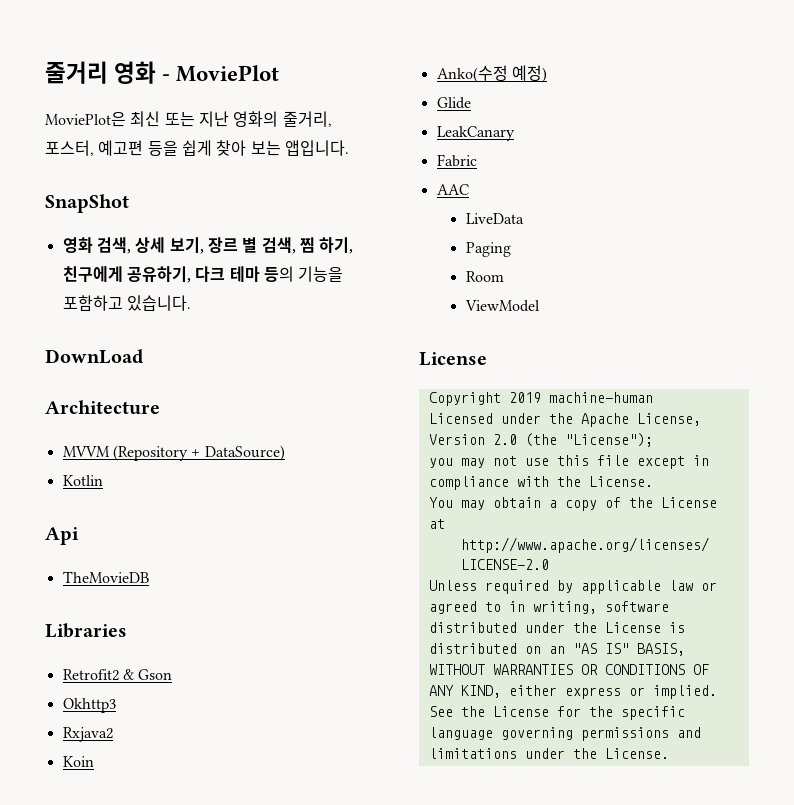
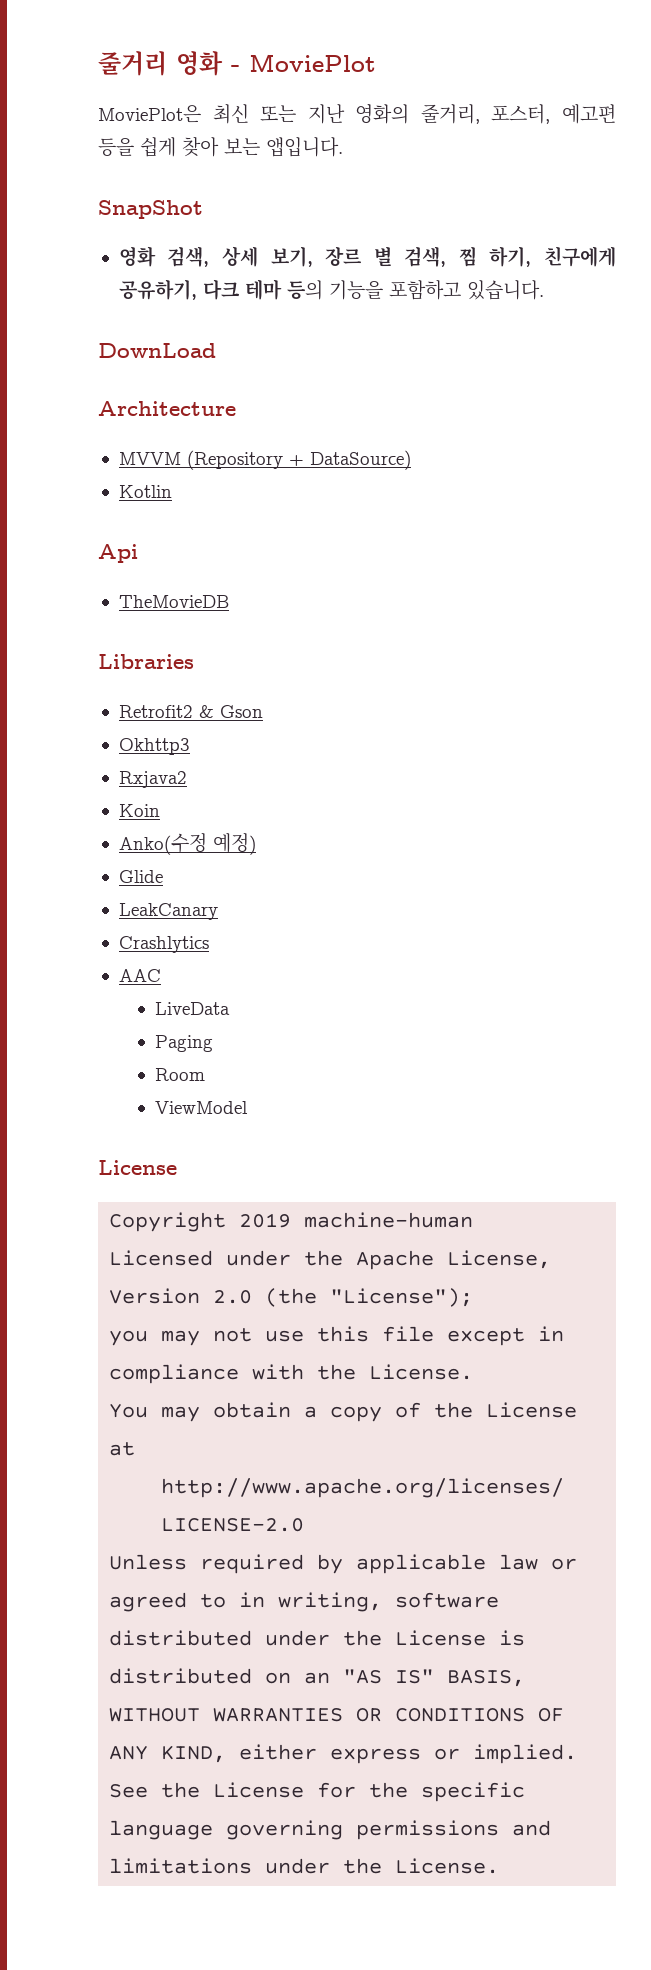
- Fabric
+ Crashlytics

